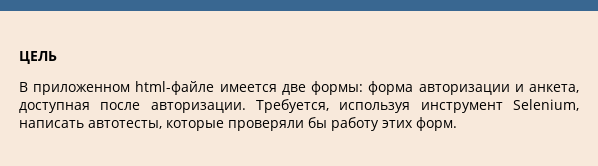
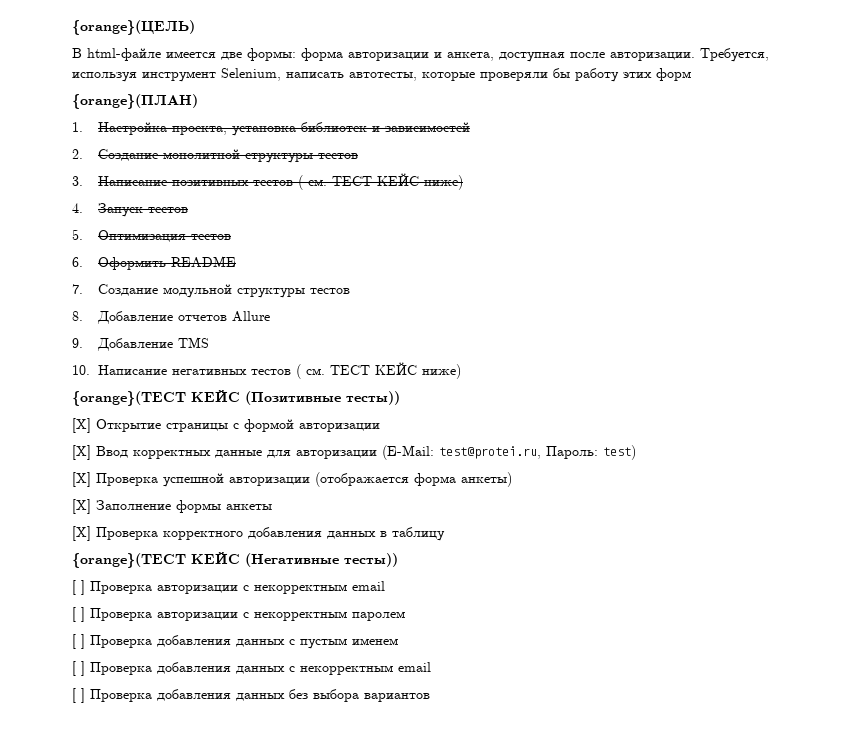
- ЦЕЛЬ
+ {orange}(ЦЕЛЬ)
- В приложенном html-файле имеется две формы: форма авторизации и анкета, доступная после авторизации.
+ В html-файле имеется две формы: форма авторизации и анкета, доступная после авторизации.
- Требуется, используя инструмент Selenium, написать автотесты, которые проверяли бы работу этих форм.
+ Требуется, используя инструмент Selenium, написать автотесты, которые проверяли бы работу этих форм
+ {orange}(ПЛАН)
+ 1. Настройка проекта, установка библиотек и зависимостей
+ 2. Создание монолитной структуры тестов
+ 3. Написание позитивных тестов ( см. ТЕСТ КЕЙС ниже)
+ 4. Запуск тестов
+ 5. Оптимизация тестов
+ 6. Оформить README
+ 7. Создание модульной структуры тестов
+ 8. Добавление отчетов Allure
+ 9. Добавление TMS
+ 10. Написание негативных тестов ( см. ТЕСТ КЕЙС ниже)
+ {orange}(ТЕСТ КЕЙС (Позитивные тесты))
+ [X] Открытие страницы с формой авторизации
+ [X] Ввод корректных данные для авторизации (E-Mail: test@protei.ru, Пароль: test)
+ [X] Проверка успешной авторизации (отображается форма анкеты)
+ [X] Заполнение формы анкеты
+ [X] Проверка корректного добавления данных в таблицу
+ {orange}(ТЕСТ КЕЙС (Негативные тесты))
+ [ ] Проверка авторизации с некорректным email
+ [ ] Проверка авторизации с некорректным паролем
+ [ ] Проверка добавления данных с пустым именем
+ [ ] Проверка добавления данных с некорректным email
+ [ ] Проверка добавления данных без выбора вариантов

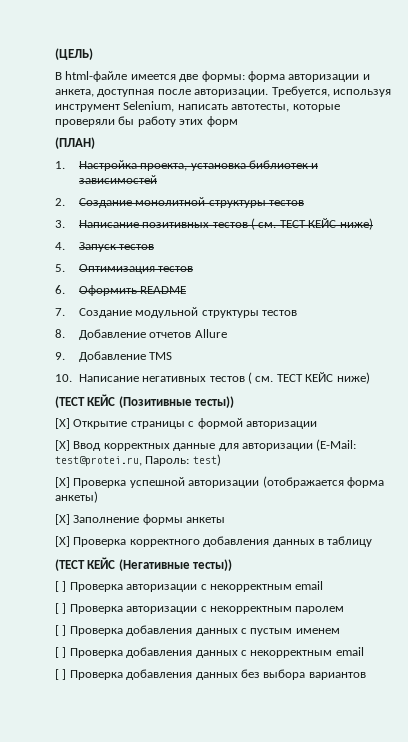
- {orange}(ЦЕЛЬ)
+ (ЦЕЛЬ)
- {orange}(ПЛАН)
+ (ПЛАН)
- {orange}(ТЕСТ КЕЙС (Позитивные тесты))
+ (ТЕСТ КЕЙС (Позитивные тесты))
- {orange}(ТЕСТ КЕЙС (Негативные тесты))
+ (ТЕСТ КЕЙС (Негативные тесты))

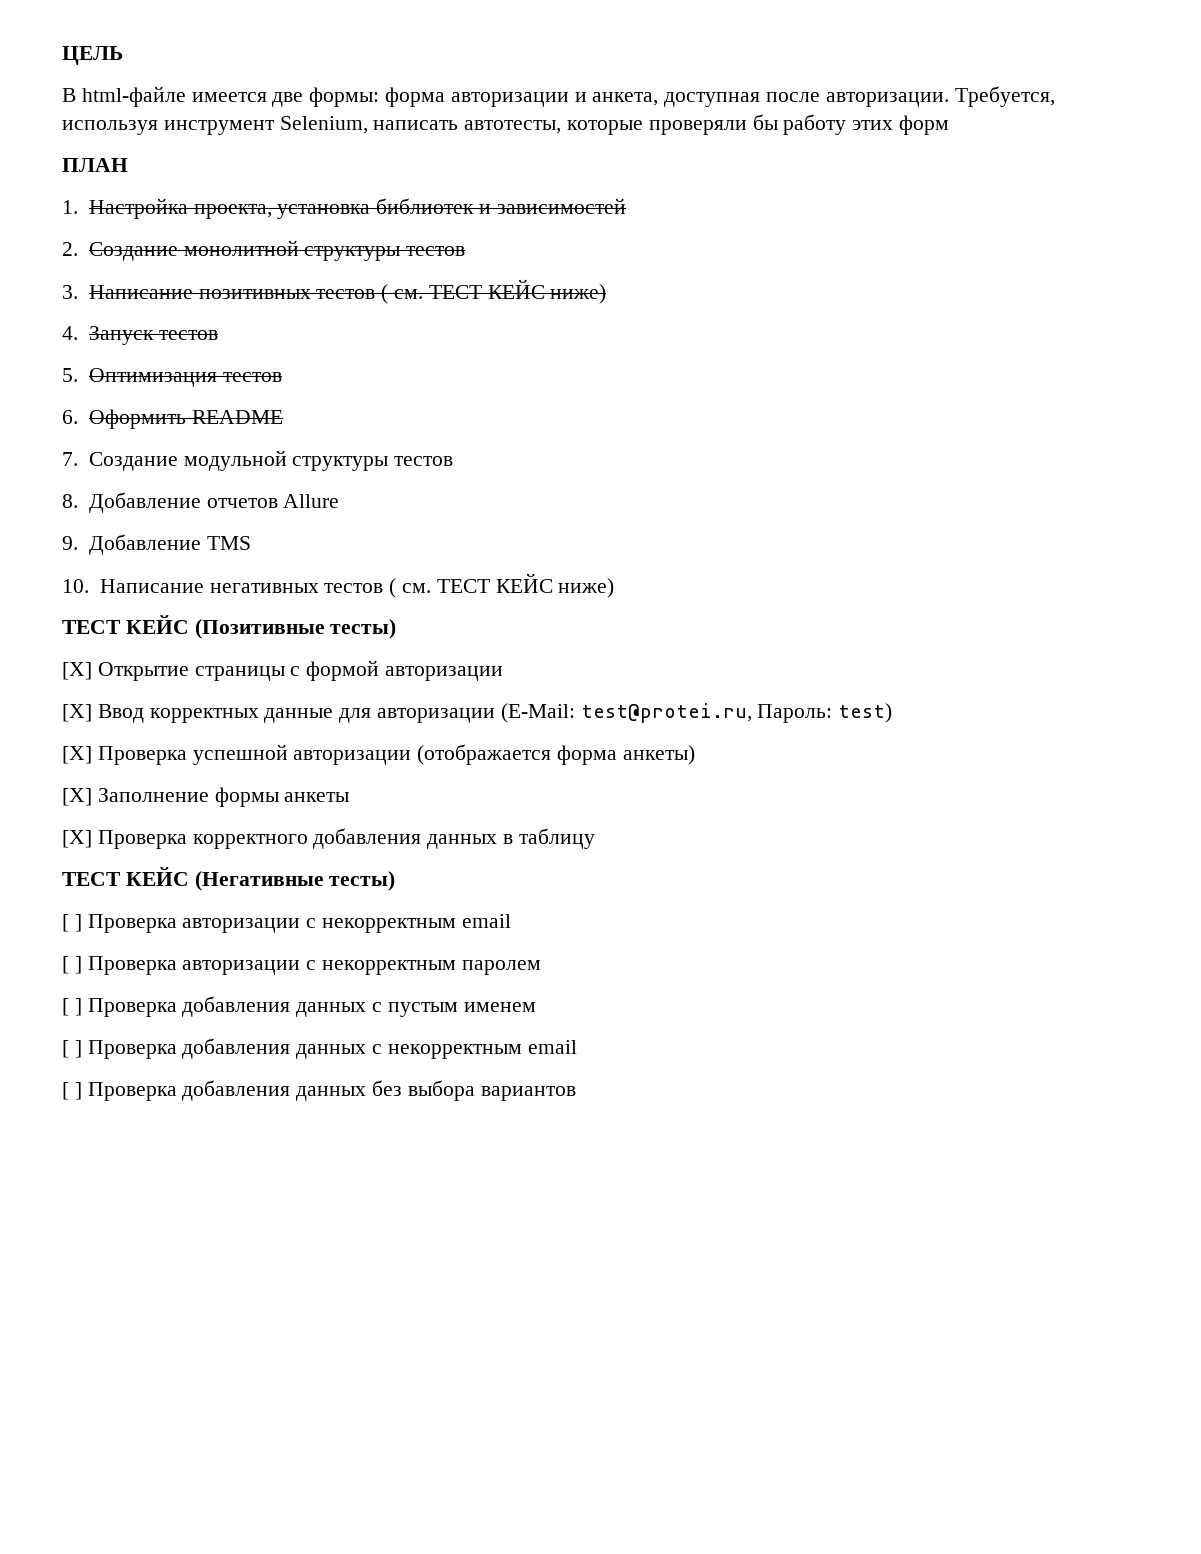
- (ЦЕЛЬ)
+ ЦЕЛЬ
- (ПЛАН)
+ ПЛАН
- (ТЕСТ КЕЙС (Позитивные тесты))
+ ТЕСТ КЕЙС (Позитивные тесты)
- (ТЕСТ КЕЙС (Негативные тесты))
+ ТЕСТ КЕЙС (Негативные тесты)

